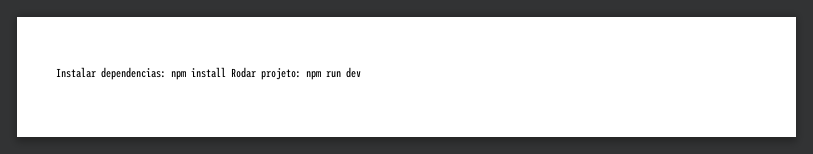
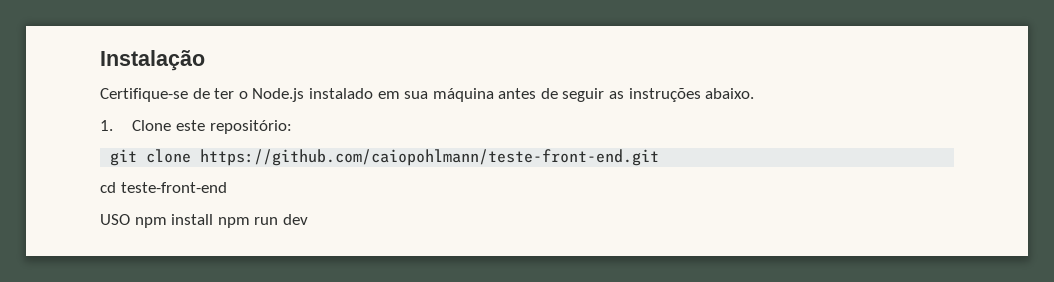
- Instalar dependencias: npm install Rodar projeto: npm run dev
+ Instalação
+ Certifique-se de ter o Node.js instalado em sua máquina antes de seguir as instruções abaixo.
+ 1. Clone este repositório:
+ git clone https://github.com/caiopohlmann/teste-front-end.git
+ cd teste-front-end
+ USO npm install npm run dev

